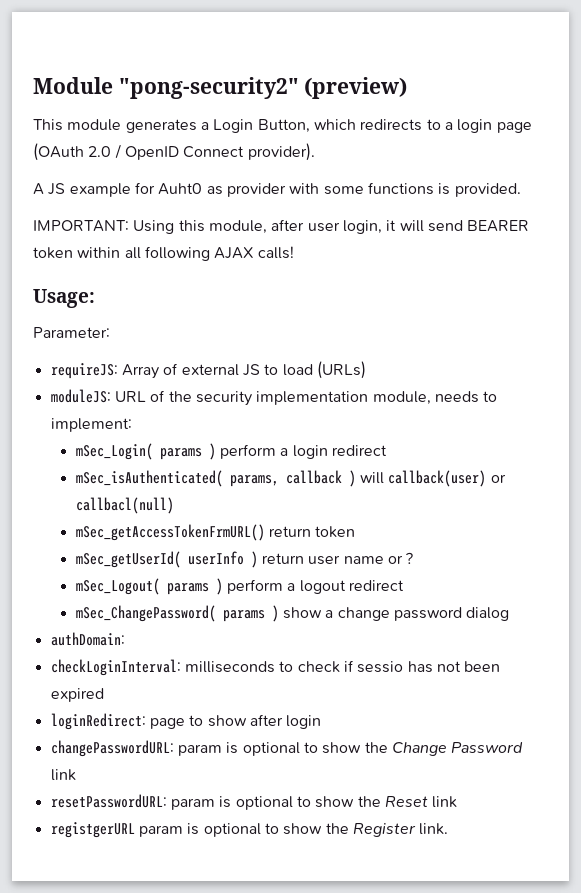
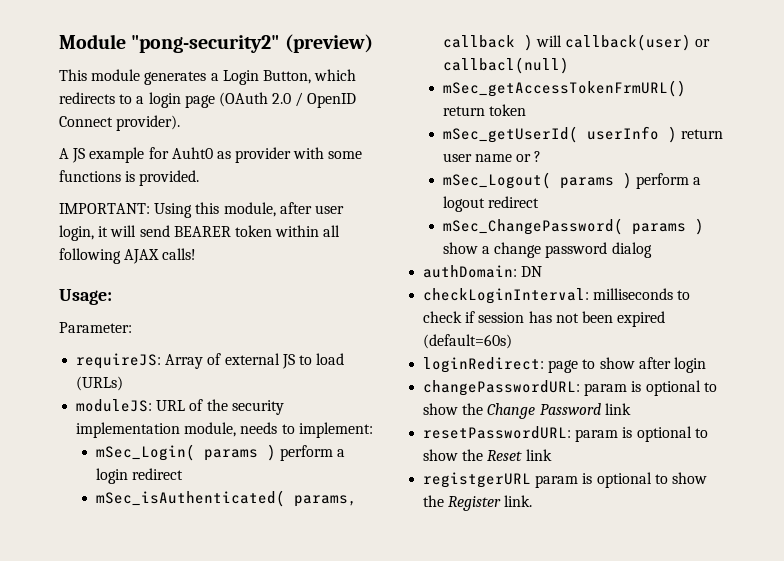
- authDomain:
+ authDomain: DN
- checkLoginInterval: milliseconds to check if sessio has not been expired
+ checkLoginInterval: milliseconds to check if session has not been expired (default=60s)

